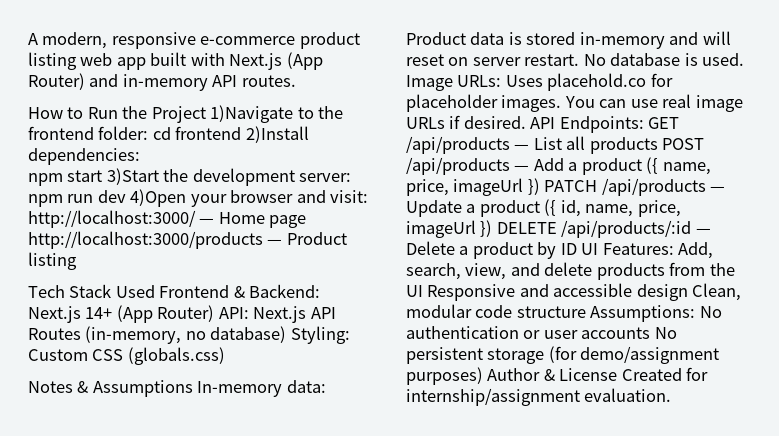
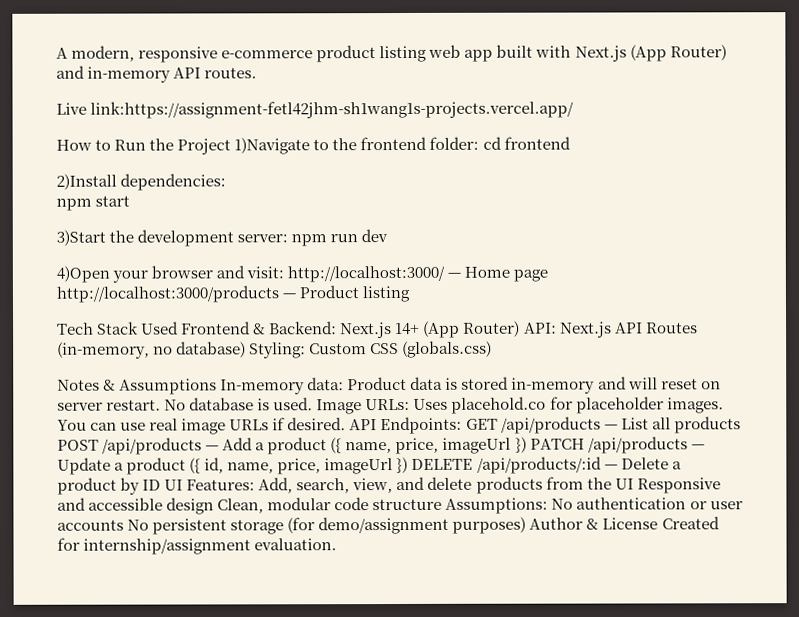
+ Live link:https://assignment-fetl42jhm-sh1wang1s-projects.vercel.app/
- How to Run the Project 1)Navigate to the frontend folder: cd frontend 2)Install dependencies:
+ How to Run the Project 1)Navigate to the frontend folder: cd frontend
+ 2)Install dependencies:
- npm start 3)Start the development server: npm run dev 4)Open your browser and visit: http://localhost:3000/ — Home page http://localhost:3000/products — Product listing
+ npm start
+ 3)Start the development server: npm run dev
+ 4)Open your browser and visit: http://localhost:3000/ — Home page http://localhost:3000/products — Product listing

